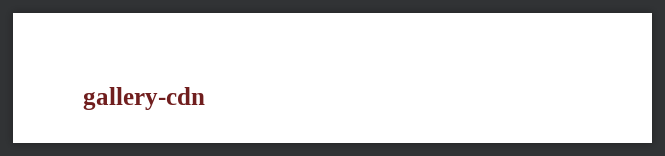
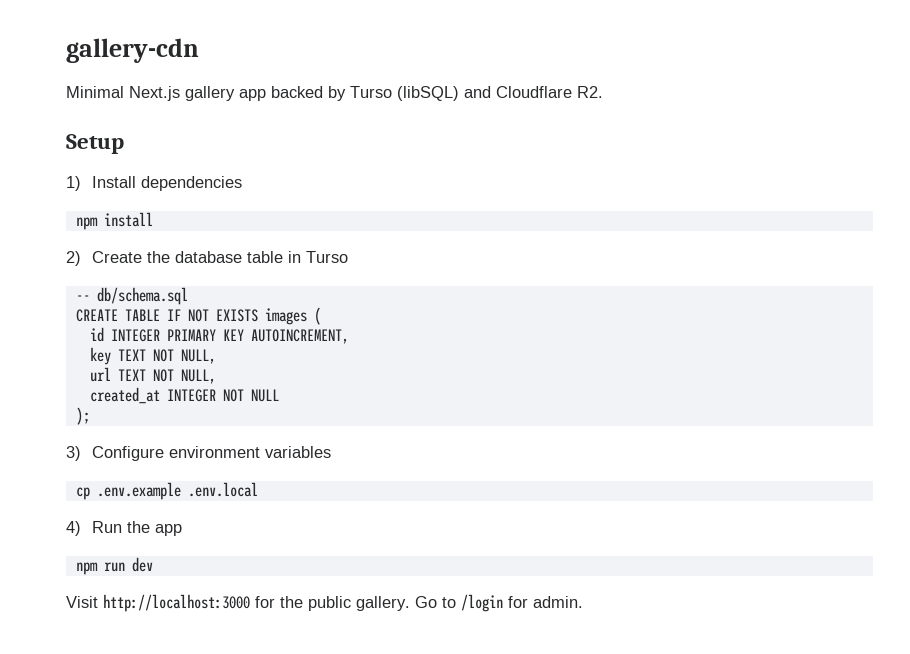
+ Minimal Next.js gallery app backed by Turso (libSQL) and Cloudflare R2.
+ Setup
+ 1) Install dependencies
+ npm install
+ 2) Create the database table in Turso
+ -- db/schema.sql
+ CREATE TABLE IF NOT EXISTS images (
+ id INTEGER PRIMARY KEY AUTOINCREMENT,
+ key TEXT NOT NULL,
+ url TEXT NOT NULL,
+ created_at INTEGER NOT NULL
+ );
+ 3) Configure environment variables
+ cp .env.example .env.local
+ 4) Run the app
+ npm run dev
+ Visit http://localhost:3000 for the public gallery. Go to /login for admin.

